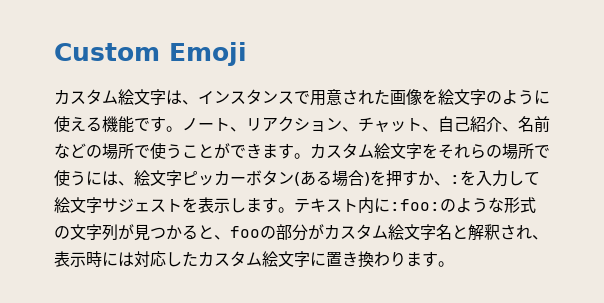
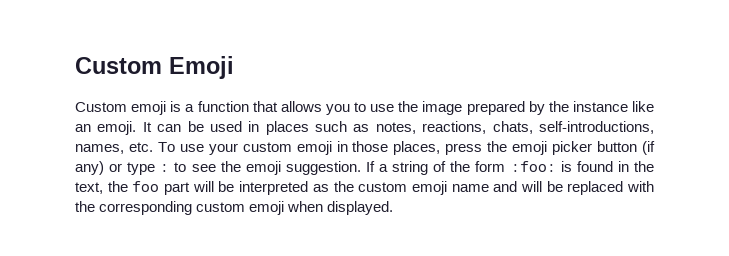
- カスタム絵文字は、インスタンスで用意された画像を絵文字のように使える機能です。ノート、リアクション、チャット、自己紹介、名前などの場所で使うことができます。カスタム絵文字をそれらの場所で使うには、絵文字ピッカーボタン(ある場合)を押すか、:を入力して絵文字サジェストを表示します。テキスト内に:foo:のような形式の文字列が見つかると、fooの部分がカスタム絵文字名と解釈され、表示時には対応したカスタム絵文字に置き換わります。
+ Custom emoji is a function that allows you to use the image prepared by the instance like an emoji. It can be used in places such as notes, reactions, chats, self-introductions, names, etc. To use your custom emoji in those places, press the emoji picker button (if any) or type : to see the emoji suggestion. If a string of the form :foo: is found in the text, the foo part will be interpreted as the custom emoji name and will be replaced with the corresponding custom emoji when displayed.

